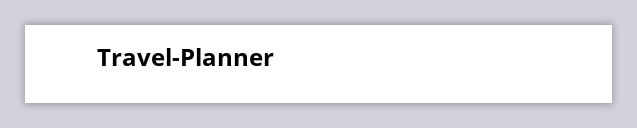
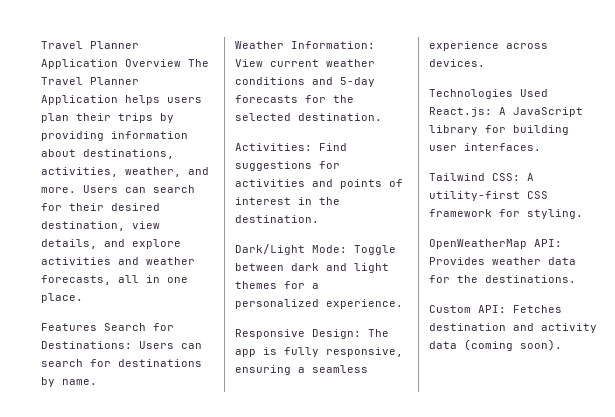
- Travel-Planner
+ Travel Planner Application Overview The Travel Planner Application helps users plan their trips by providing information about destinations, activities, weather, and more. Users can search for their desired destination, view details, and explore activities and weather forecasts, all in one place.
+ Features Search for Destinations: Users can search for destinations by name.
+ Weather Information: View current weather conditions and 5-day forecasts for the selected destination.
+ Activities: Find suggestions for activities and points of interest in the destination.
+ Dark/Light Mode: Toggle between dark and light themes for a personalized experience.
+ Responsive Design: The app is fully responsive, ensuring a seamless experience across devices.
+ Technologies Used React.js: A JavaScript library for building user interfaces.
+ Tailwind CSS: A utility-first CSS framework for styling.
+ OpenWeatherMap API: Provides weather data for the destinations.
+ Custom API: Fetches destination and activity data (coming soon).

